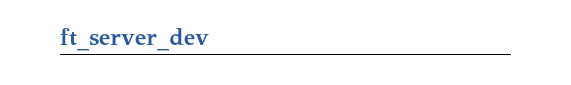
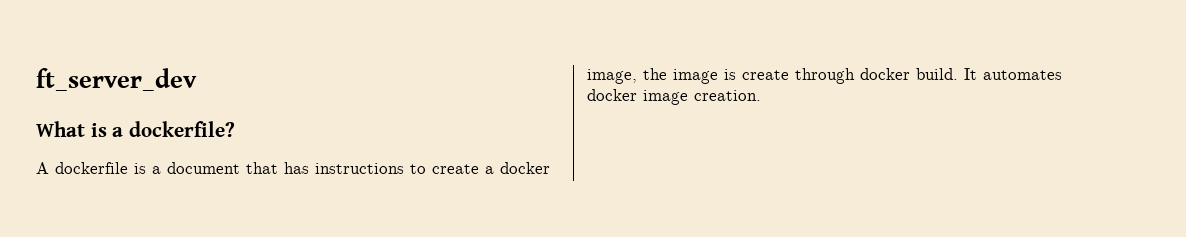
+ What is a dockerfile?
+ A dockerfile is a document that has instructions to create a docker image, the image is create through docker build. It automates docker image creation.

